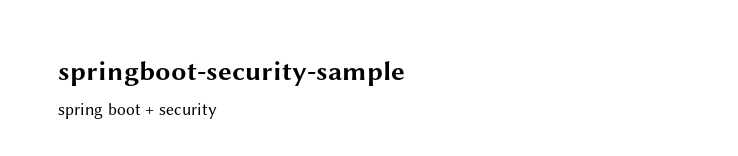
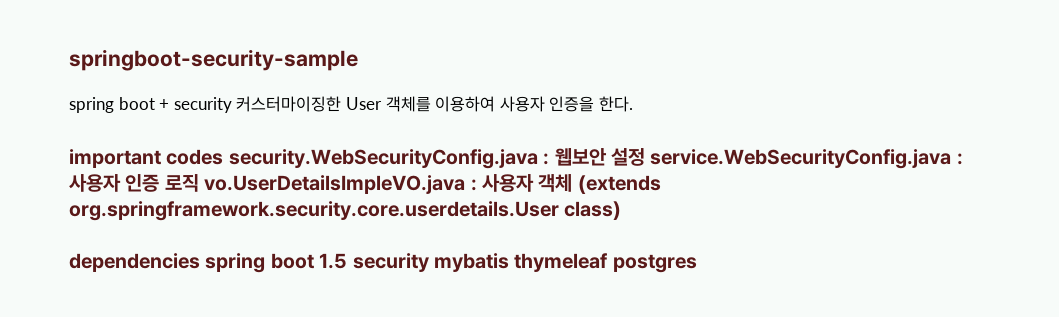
- spring boot + security
+ spring boot + security 커스터마이징한 User 객체를 이용하여 사용자 인증을 한다.
+ important codes security.WebSecurityConfig.java : 웹보안 설정 service.WebSecurityConfig.java : 사용자 인증 로직 vo.UserDetailsImpleVO.java : 사용자 객체 (extends org.springframework.security.core.userdetails.User class)
+ dependencies spring boot 1.5 security mybatis thymeleaf postgres

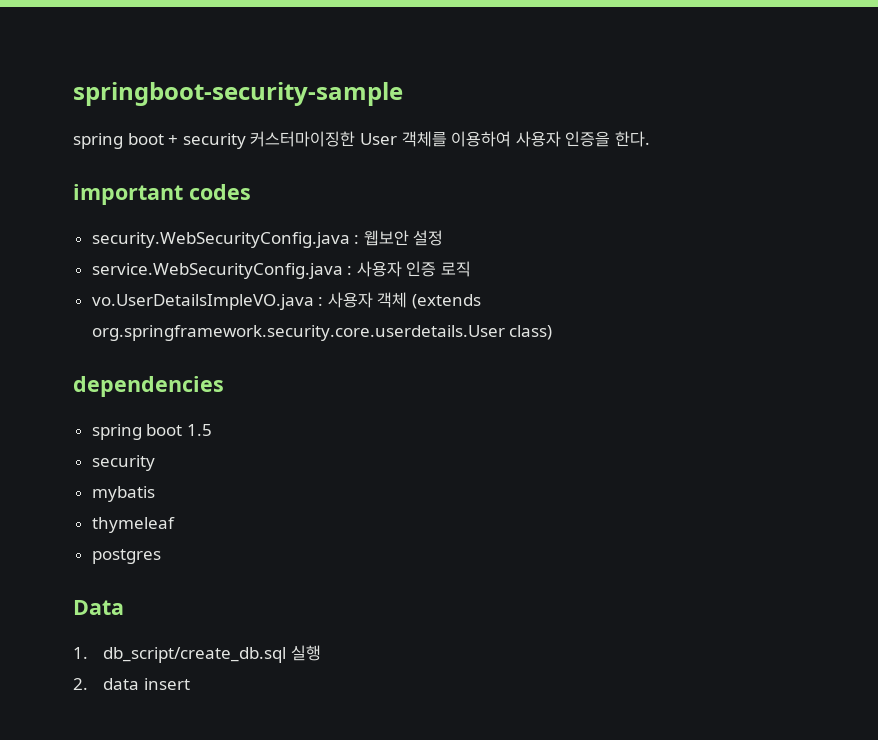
- important codes security.WebSecurityConfig.java : 웹보안 설정 service.WebSecurityConfig.java : 사용자 인증 로직 vo.UserDetailsImpleVO.java : 사용자 객체 (extends org.springframework.security.core.userdetails.User class)
+ important codes
+ security.WebSecurityConfig.java : 웹보안 설정
+ service.WebSecurityConfig.java : 사용자 인증 로직
+ vo.UserDetailsImpleVO.java : 사용자 객체 (extends org.springframework.security.core.userdetails.User class)
- dependencies spring boot 1.5 security mybatis thymeleaf postgres
+ dependencies
+ spring boot 1.5
+ security
+ mybatis
+ thymeleaf
+ postgres
+ Data
+ 1. db_script/create_db.sql 실행
+ 2. data insert

